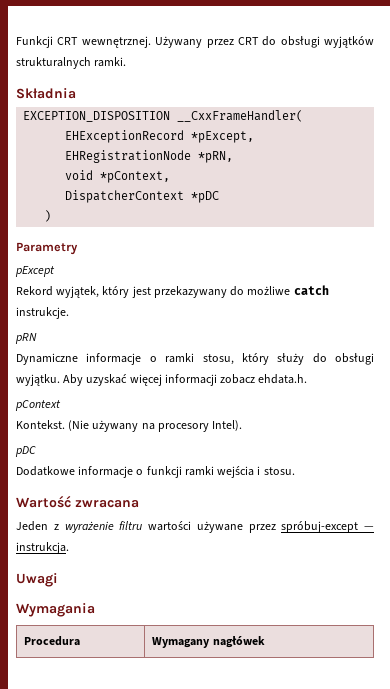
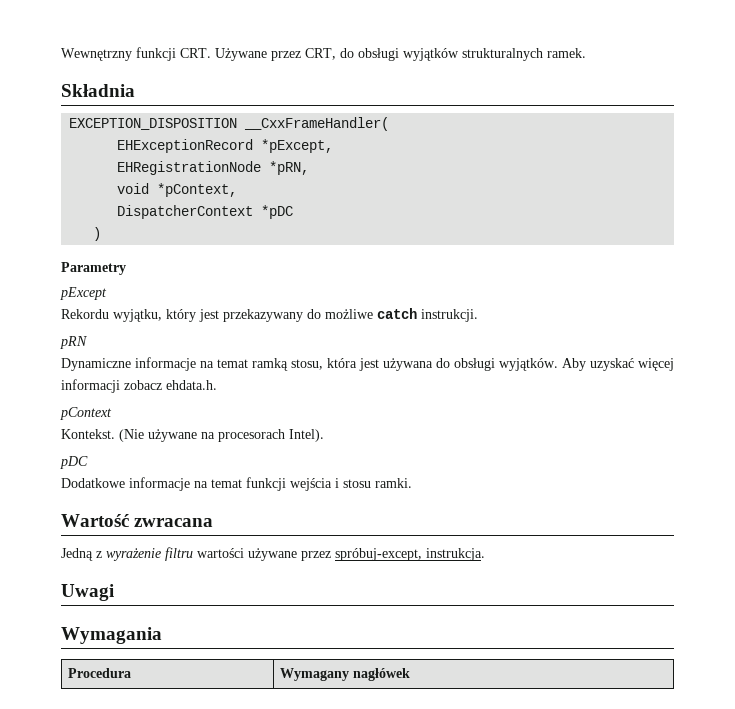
- Funkcji CRT wewnętrznej. Używany przez CRT do obsługi wyjątków strukturalnych ramki.
+ Wewnętrzny funkcji CRT. Używane przez CRT, do obsługi wyjątków strukturalnych ramek.
- Rekord wyjątek, który jest przekazywany do możliwe catch instrukcje.
+ Rekordu wyjątku, który jest przekazywany do możliwe catch instrukcji.
- Dynamiczne informacje o ramki stosu, który służy do obsługi wyjątku.
+ Dynamiczne informacje na temat ramką stosu, która jest używana do obsługi wyjątków.
- (Nie używany na procesory Intel).
+ (Nie używane na procesorach Intel).
- Dodatkowe informacje o funkcji ramki wejścia i stosu.
+ Dodatkowe informacje na temat funkcji wejścia i stosu ramki.
- Jeden z wyrażenie filtru wartości używane przez spróbuj-except — instrukcja.
+ Jedną z wyrażenie filtru wartości używane przez spróbuj-except, instrukcja.

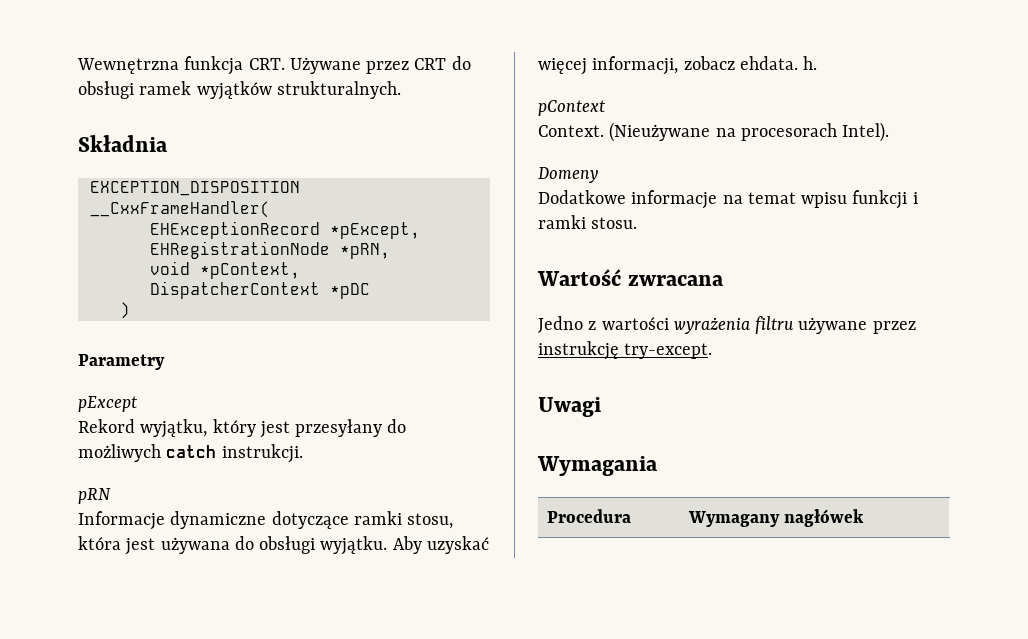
- Wewnętrzny funkcji CRT. Używane przez CRT, do obsługi wyjątków strukturalnych ramek.
+ Wewnętrzna funkcja CRT. Używane przez CRT do obsługi ramek wyjątków strukturalnych.
- Rekordu wyjątku, który jest przekazywany do możliwe catch instrukcji.
+ Rekord wyjątku, który jest przesyłany do możliwych catch instrukcji.
- Dynamiczne informacje na temat ramką stosu, która jest używana do obsługi wyjątków.
+ Informacje dynamiczne dotyczące ramki stosu, która jest używana do obsługi wyjątku.
- Aby uzyskać więcej informacji zobacz ehdata.h.
+ Aby uzyskać więcej informacji, zobacz ehdata. h.
  pContext
- Kontekst. (Nie używane na procesorach Intel).
+ Context. (Nieużywane na procesorach Intel).
- pDC
+ Domeny
- Dodatkowe informacje na temat funkcji wejścia i stosu ramki.
+ Dodatkowe informacje na temat wpisu funkcji i ramki stosu.
  Wartość zwracana
- Jedną z wyrażenie filtru wartości używane przez spróbuj-except, instrukcja.
+ Jedno z wartości wyrażenia filtru używane przez instrukcję try-except.

